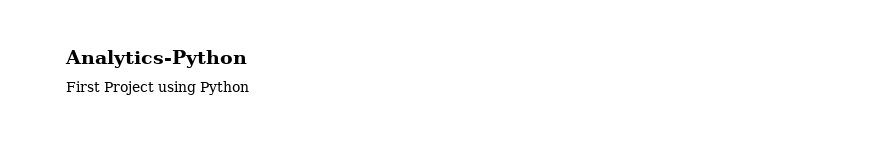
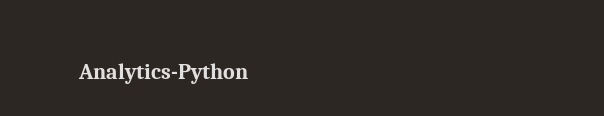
- First Project using Python

